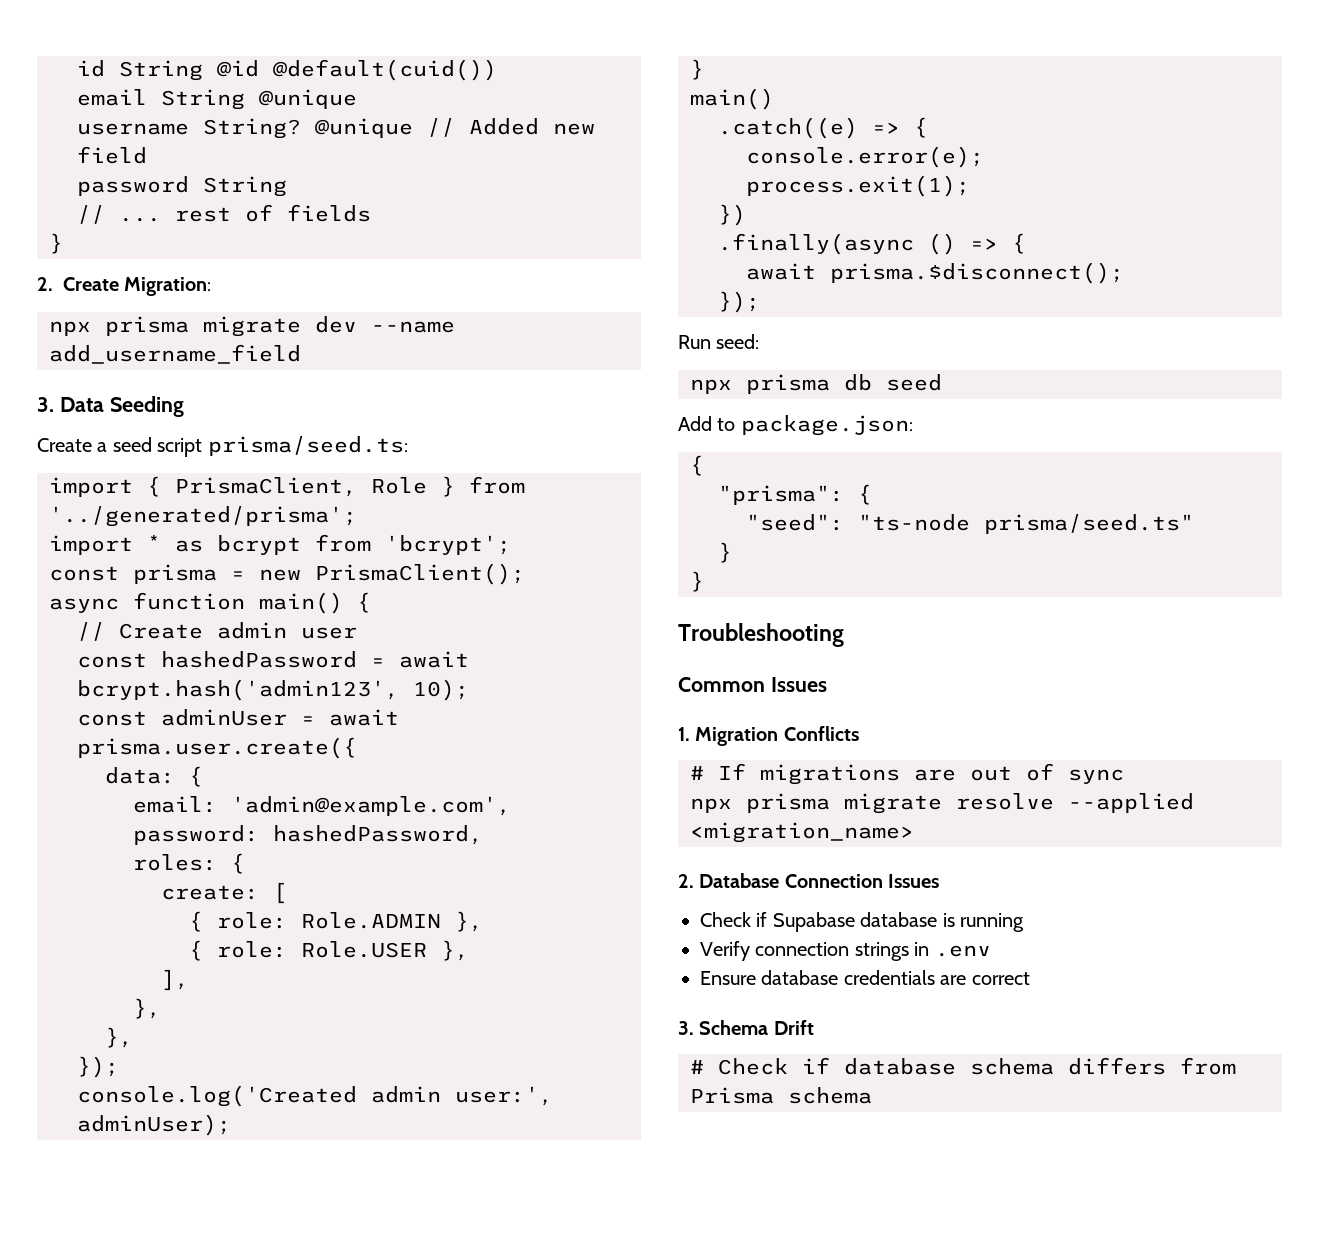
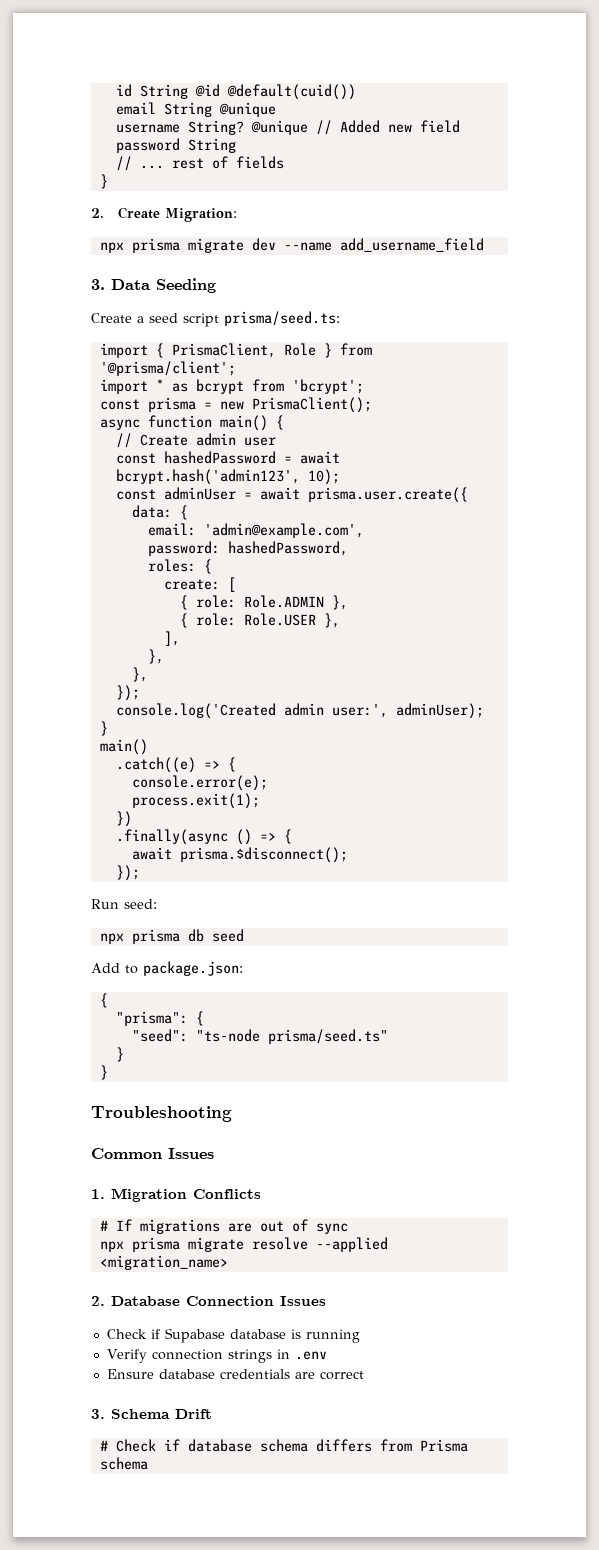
- import { PrismaClient, Role } from '../generated/prisma';
+ import { PrismaClient, Role } from '@prisma/client';

